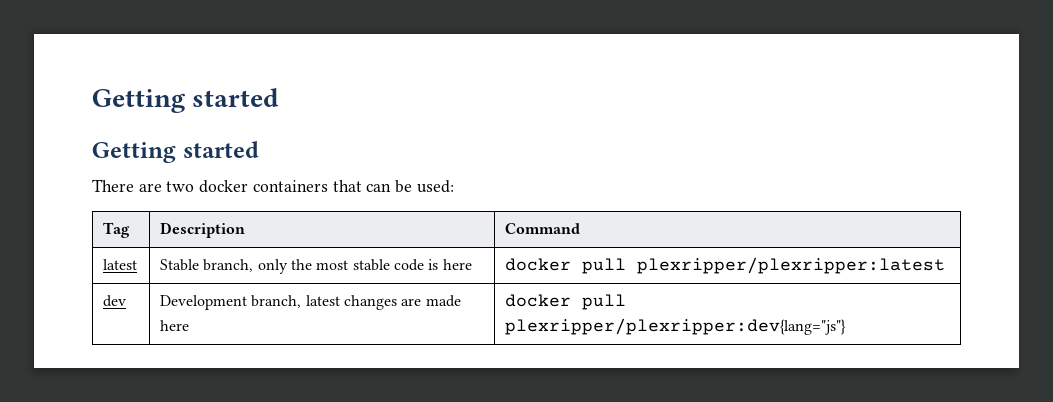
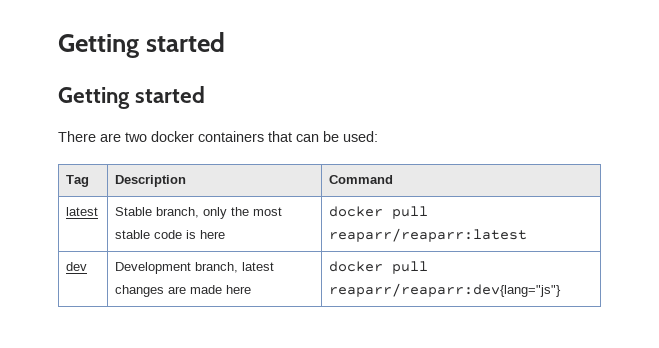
- latest | Stable branch, only the most stable code is here | docker pull plexripper/plexripper:latest
+ latest | Stable branch, only the most stable code is here | docker pull reaparr/reaparr:latest
- dev | Development branch, latest changes are made here | docker pull plexripper/plexripper:dev{lang="js"}
+ dev | Development branch, latest changes are made here | docker pull reaparr/reaparr:dev{lang="js"}

